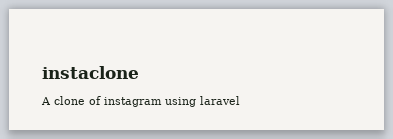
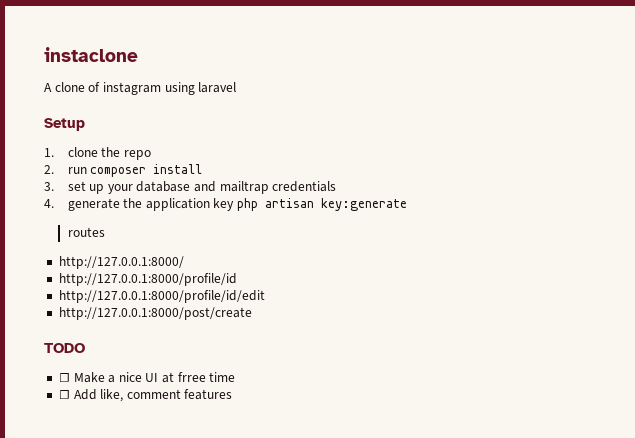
+ Setup
+ 1. clone the repo
+ 2. run composer install
+ 3. set up your database and mailtrap credentials
+ 4. generate the application key php artisan key:generate
+ routes
+ http://127.0.0.1:8000/
+ http://127.0.0.1:8000/profile/id
+ http://127.0.0.1:8000/profile/id/edit
+ http://127.0.0.1:8000/post/create
+ TODO
+ ☐ Make a nice UI at frree time
+ ☐ Add like, comment features

